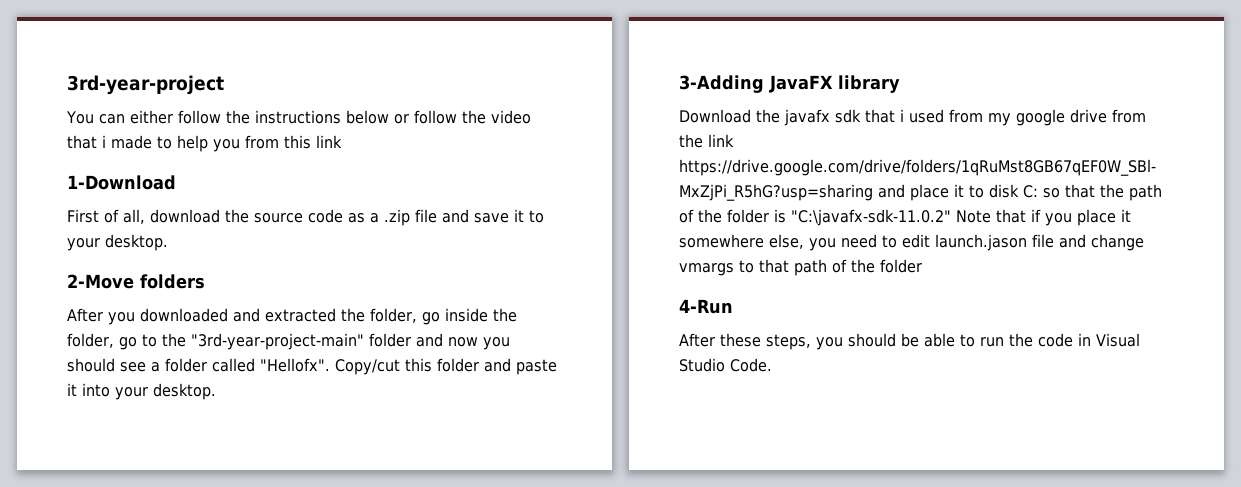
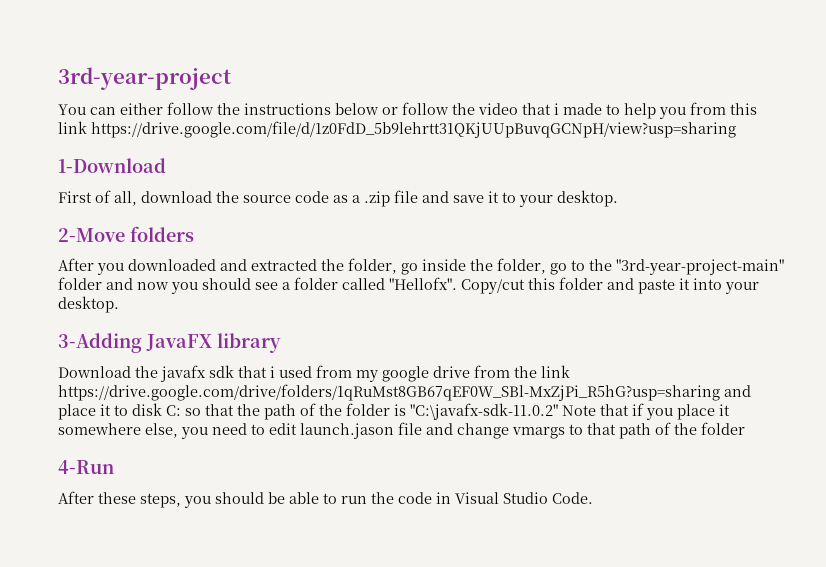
- You can either follow the instructions below or follow the video that i made to help you from this link
+ You can either follow the instructions below or follow the video that i made to help you from this link https://drive.google.com/file/d/1z0FdD_5b9lehrtt31QKjUUpBuvqGCNpH/view?usp=sharing

